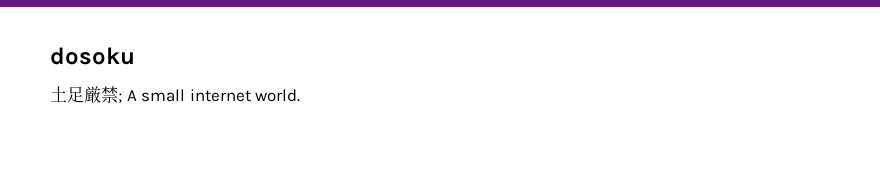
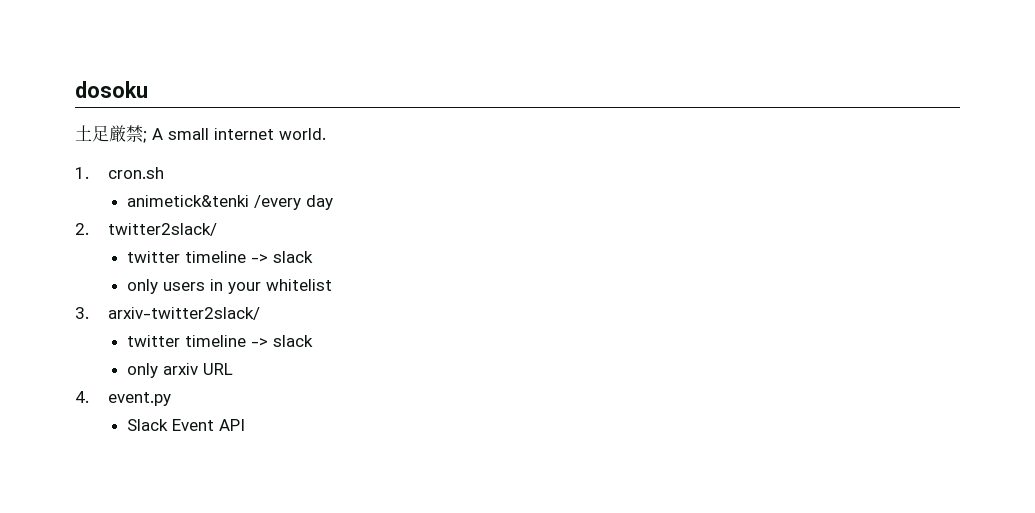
+ 1. cron.sh
+ animetick&tenki /every day
+ 2. twitter2slack/
+ twitter timeline -> slack
+ only users in your whitelist
+ 3. arxiv-twitter2slack/
+ twitter timeline -> slack
+ only arxiv URL
+ 4. event.py
+ Slack Event API

